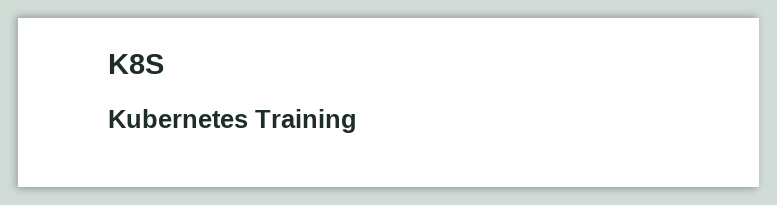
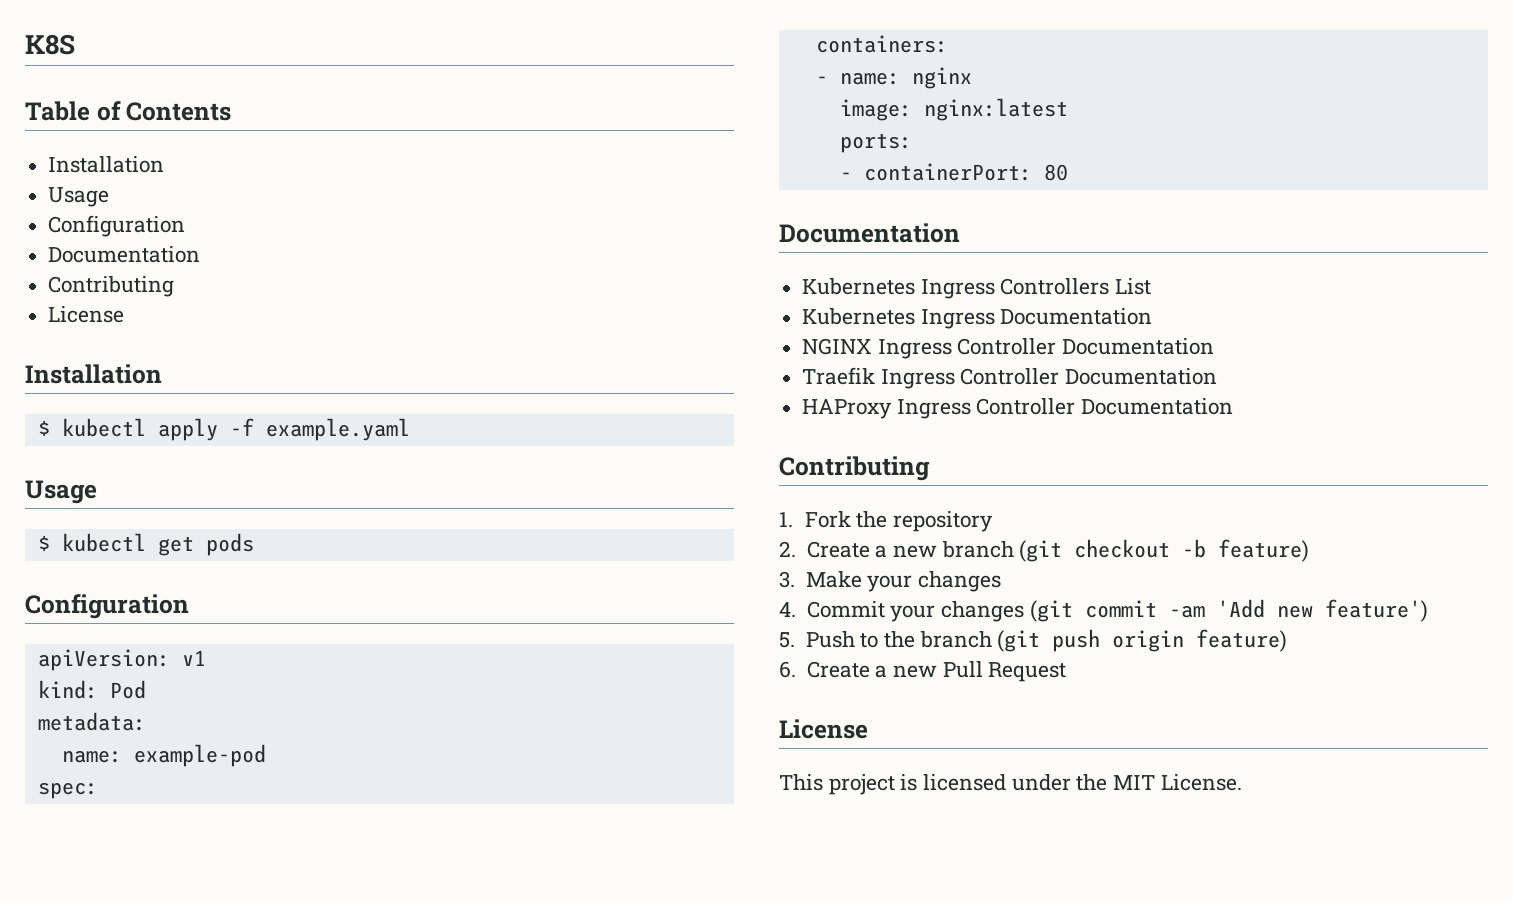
- Kubernetes Training
+ Table of Contents
+ Installation
+ Usage
+ Configuration
+ Documentation
+ Contributing
+ License
+ Installation
+ $ kubectl apply -f example.yaml
+ Usage
+ $ kubectl get pods
+ Configuration
+ apiVersion: v1
+ kind: Pod
+ metadata:
+ name: example-pod
+ spec:
+ containers:
+ - name: nginx
+ image: nginx:latest
+ ports:
+ - containerPort: 80
+ Documentation
+ Kubernetes Ingress Controllers List
+ Kubernetes Ingress Documentation
+ NGINX Ingress Controller Documentation
+ Traefik Ingress Controller Documentation
+ HAProxy Ingress Controller Documentation
+ Contributing
+ 1. Fork the repository
+ 2. Create a new branch (git checkout -b feature)
+ 3. Make your changes
+ 4. Commit your changes (git commit -am 'Add new feature')
+ 5. Push to the branch (git push origin feature)
+ 6. Create a new Pull Request
+ License
+ This project is licensed under the MIT License.

